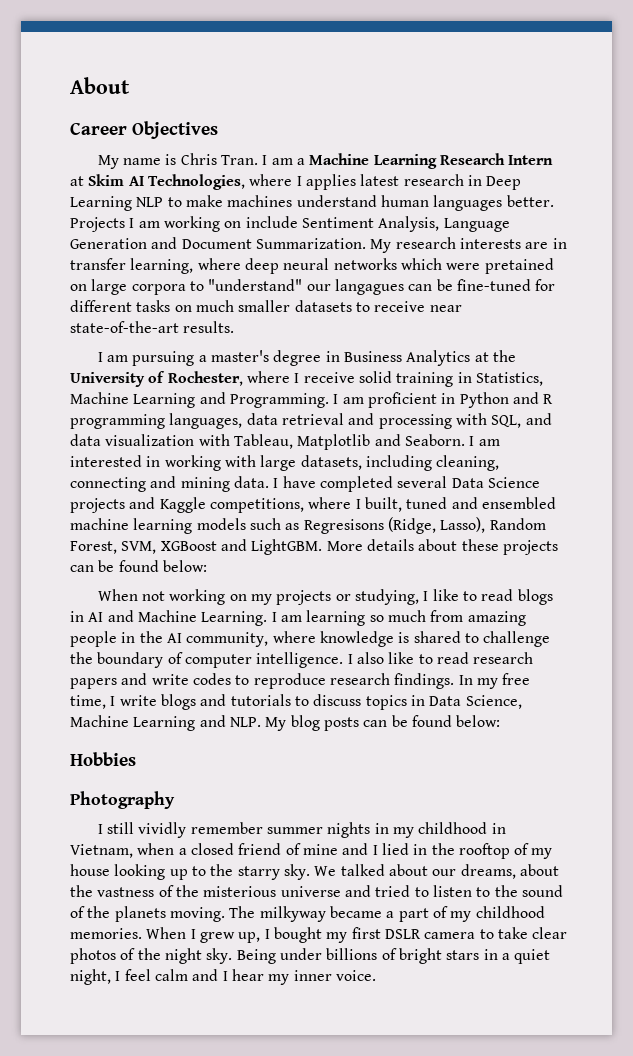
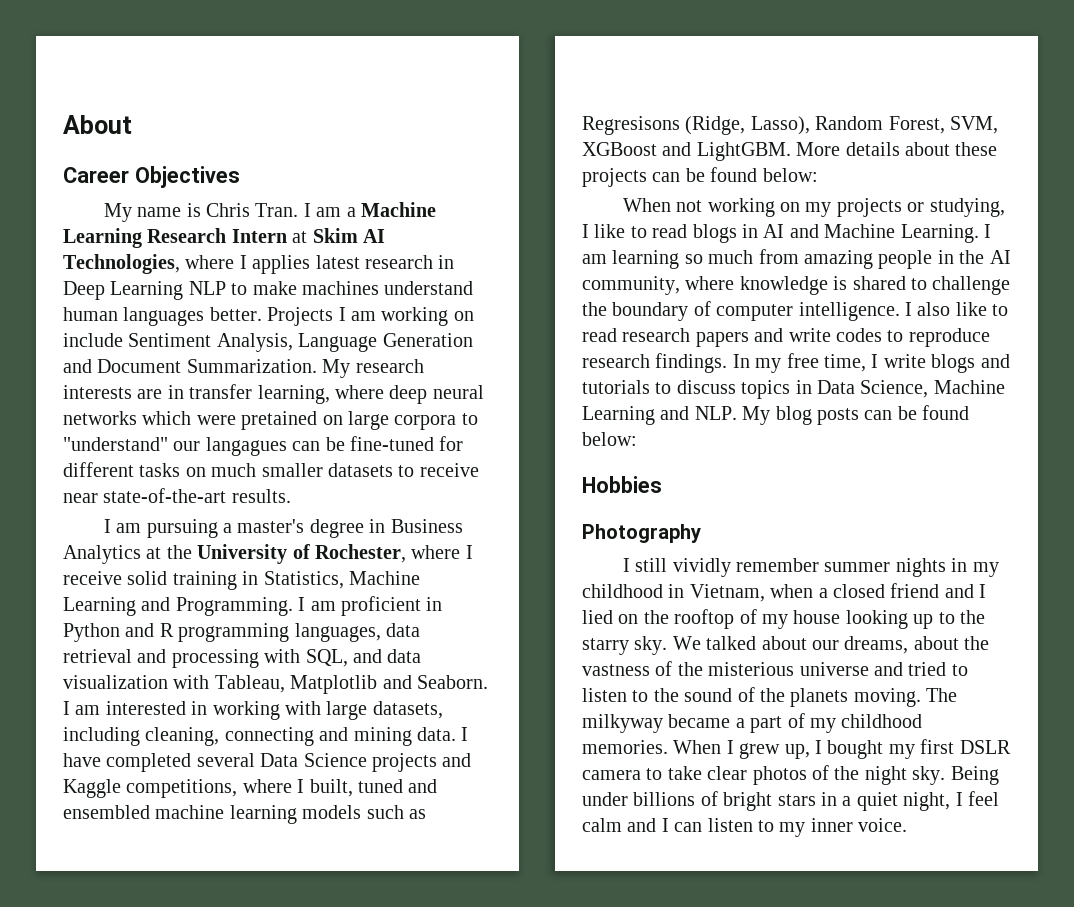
- I still vividly remember summer nights in my childhood in Vietnam, when a closed friend of mine and I lied in the rooftop of my house looking up to the starry sky.
+ I still vividly remember summer nights in my childhood in Vietnam, when a closed friend and I lied on the rooftop of my house looking up to the starry sky.
- Being under billions of bright stars in a quiet night, I feel calm and I hear my inner voice.
+ Being under billions of bright stars in a quiet night, I feel calm and I can listen to my inner voice.

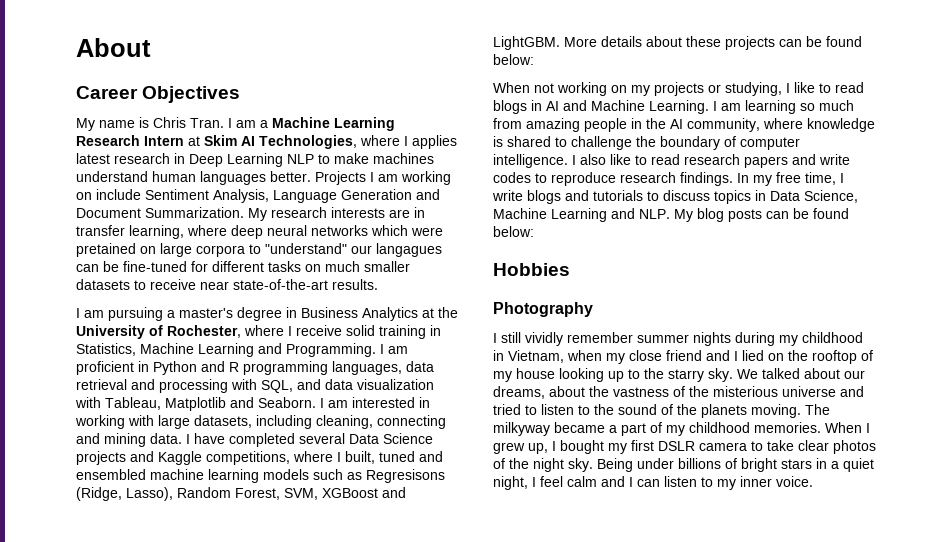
- I still vividly remember summer nights in my childhood in Vietnam, when a closed friend and I lied on the rooftop of my house looking up to the starry sky.
+ I still vividly remember summer nights during my childhood in Vietnam, when my close friend and I lied on the rooftop of my house looking up to the starry sky.

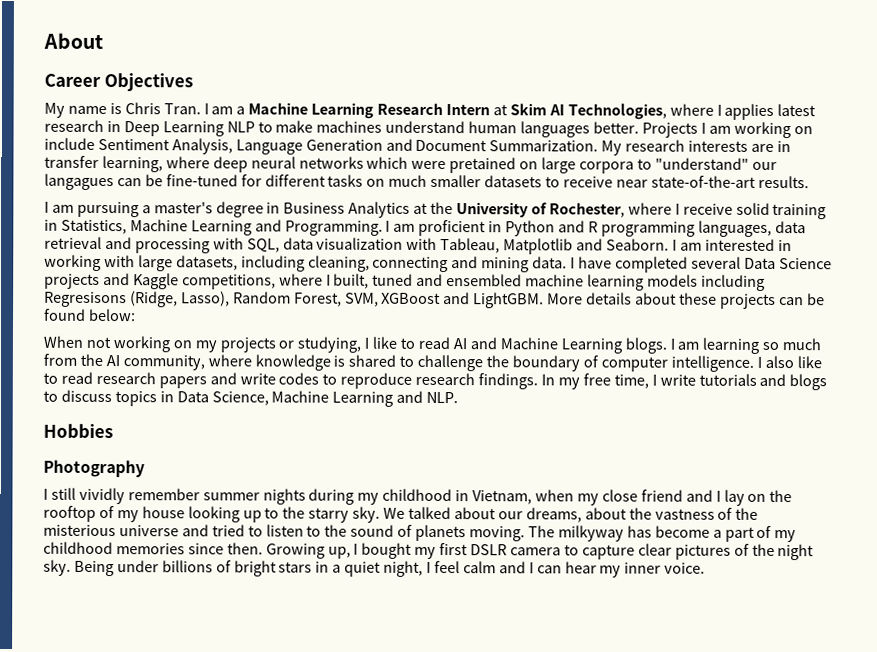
- I am proficient in Python and R programming languages, data retrieval and processing with SQL, and data visualization with Tableau, Matplotlib and Seaborn.
+ I am proficient in Python and R programming languages, data retrieval and processing with SQL, data visualization with Tableau, Matplotlib and Seaborn.
- I have completed several Data Science projects and Kaggle competitions, where I built, tuned and ensembled machine learning models such as Regresisons (Ridge, Lasso), Random Forest, SVM, XGBoost and LightGBM.
+ I have completed several Data Science projects and Kaggle competitions, where I built, tuned and ensembled machine learning models including Regresisons (Ridge, Lasso), Random Forest, SVM, XGBoost and LightGBM.
- When not working on my projects or studying, I like to read blogs in AI and Machine Learning.
+ When not working on my projects or studying, I like to read AI and Machine Learning blogs.
- I am learning so much from amazing people in the AI community, where knowledge is shared to challenge the boundary of computer intelligence.
+ I am learning so much from the AI community, where knowledge is shared to challenge the boundary of computer intelligence.
- In my free time, I write blogs and tutorials to discuss topics in Data Science, Machine Learning and NLP. My blog posts can be found below:
+ In my free time, I write tutorials and blogs to discuss topics in Data Science, Machine Learning and NLP.
- I still vividly remember summer nights during my childhood in Vietnam, when my close friend and I lied on the rooftop of my house looking up to the starry sky.
+ I still vividly remember summer nights during my childhood in Vietnam, when my close friend and I lay on the rooftop of my house looking up to the starry sky.
- We talked about our dreams, about the vastness of the misterious universe and tried to listen to the sound of the planets moving.
+ We talked about our dreams, about the vastness of the misterious universe and tried to listen to the sound of planets moving.
- The milkyway became a part of my childhood memories. When I grew up, I bought my first DSLR camera to take clear photos of the night sky.
+ The milkyway has become a part of my childhood memories since then. Growing up, I bought my first DSLR camera to capture clear pictures of the night sky.
- Being under billions of bright stars in a quiet night, I feel calm and I can listen to my inner voice.
+ Being under billions of bright stars in a quiet night, I feel calm and I can hear my inner voice.

